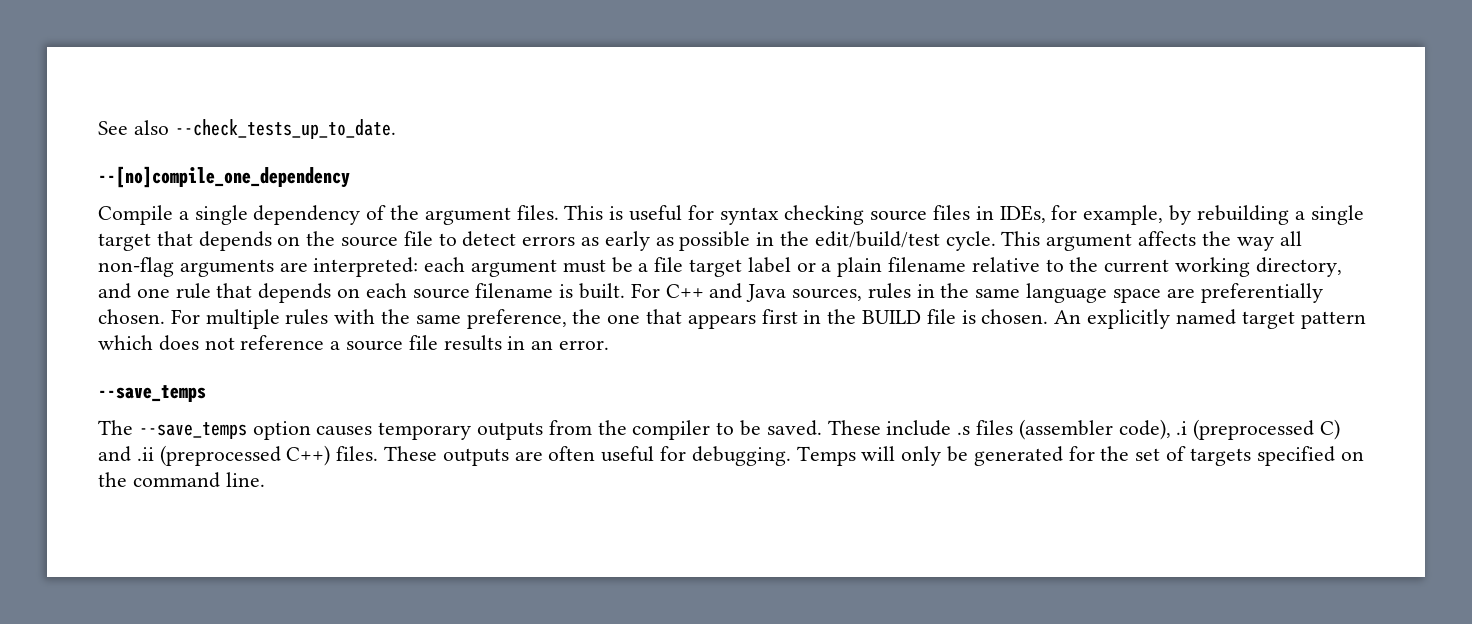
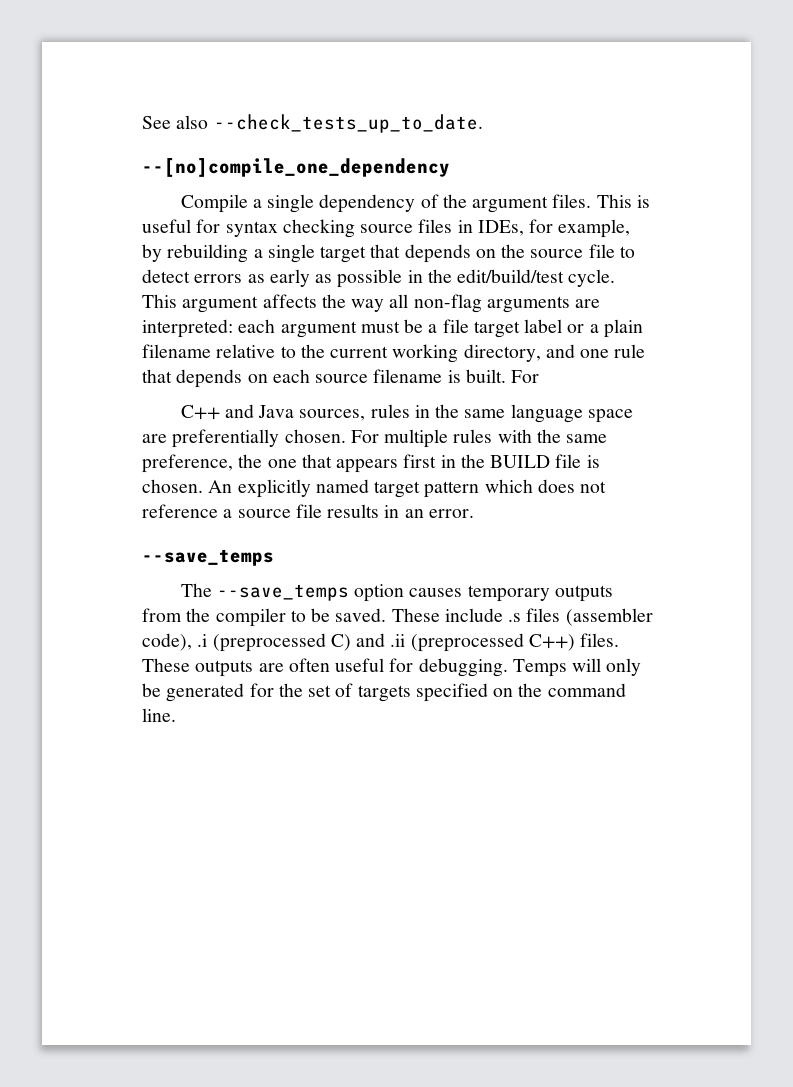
- This argument affects the way all non-flag arguments are interpreted: each argument must be a file target label or a plain filename relative to the current working directory, and one rule that depends on each source filename is built. For C++ and Java sources, rules in the same language space are preferentially chosen.
+ This argument affects the way all non-flag arguments are interpreted: each argument must be a file target label or a plain filename relative to the current working directory, and one rule that depends on each source filename is built. For
+ C++ and Java sources, rules in the same language space are preferentially chosen.

